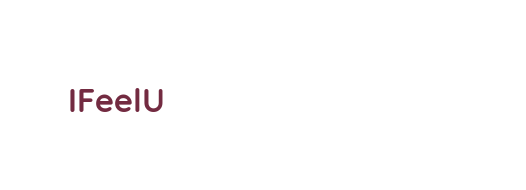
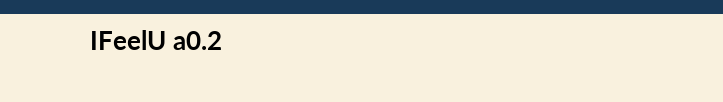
- IFeelU
+ IFeelU a0.2

